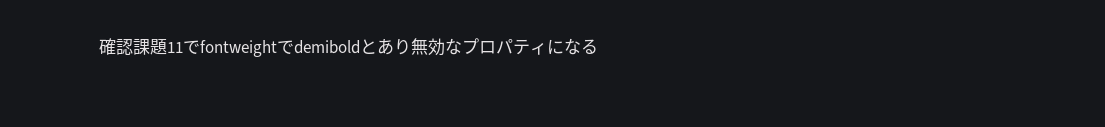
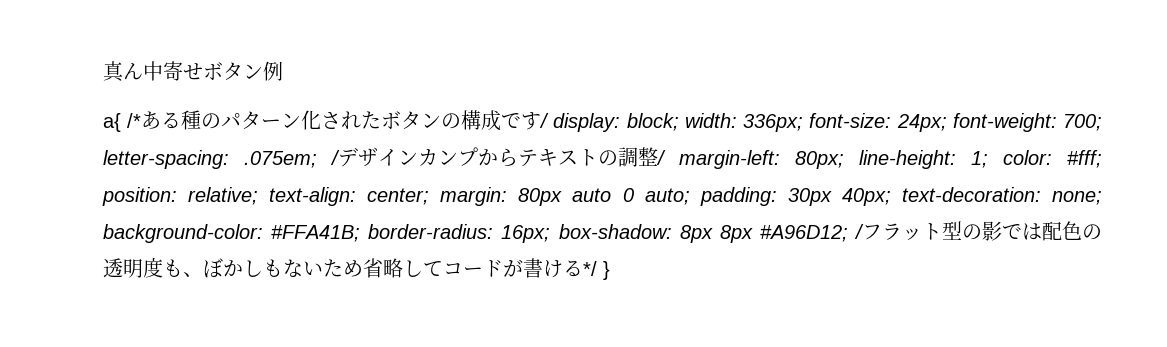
- 確認課題11でfontweightでdemiboldとあり無効なプロパティになる
+ 真ん中寄せボタン例
+ a{ /*ある種のパターン化されたボタンの構成です/ display: block; width: 336px; font-size: 24px; font-weight: 700; letter-spacing: .075em; /デザインカンプからテキストの調整/ margin-left: 80px; line-height: 1; color: #fff; position: relative; text-align: center; margin: 80px auto 0 auto; padding: 30px 40px; text-decoration: none; background-color: #FFA41B; border-radius: 16px; box-shadow: 8px 8px #A96D12; /フラット型の影では配色の透明度も、ぼかしもないため省略してコードが書ける*/ }

